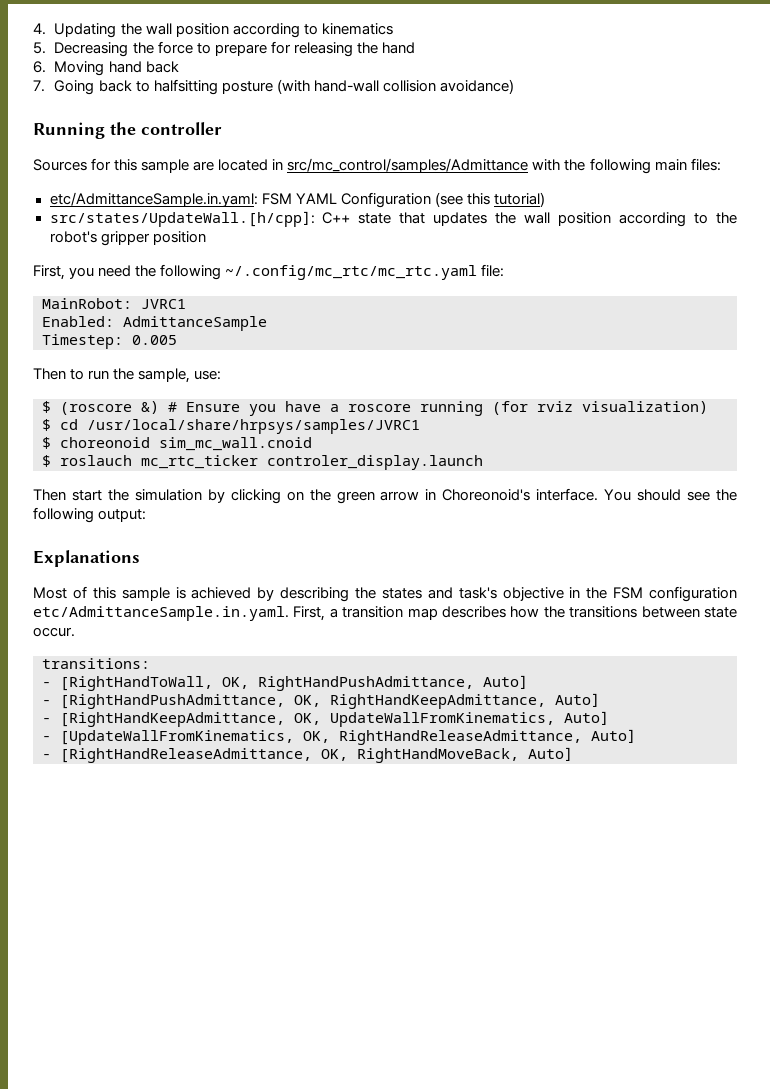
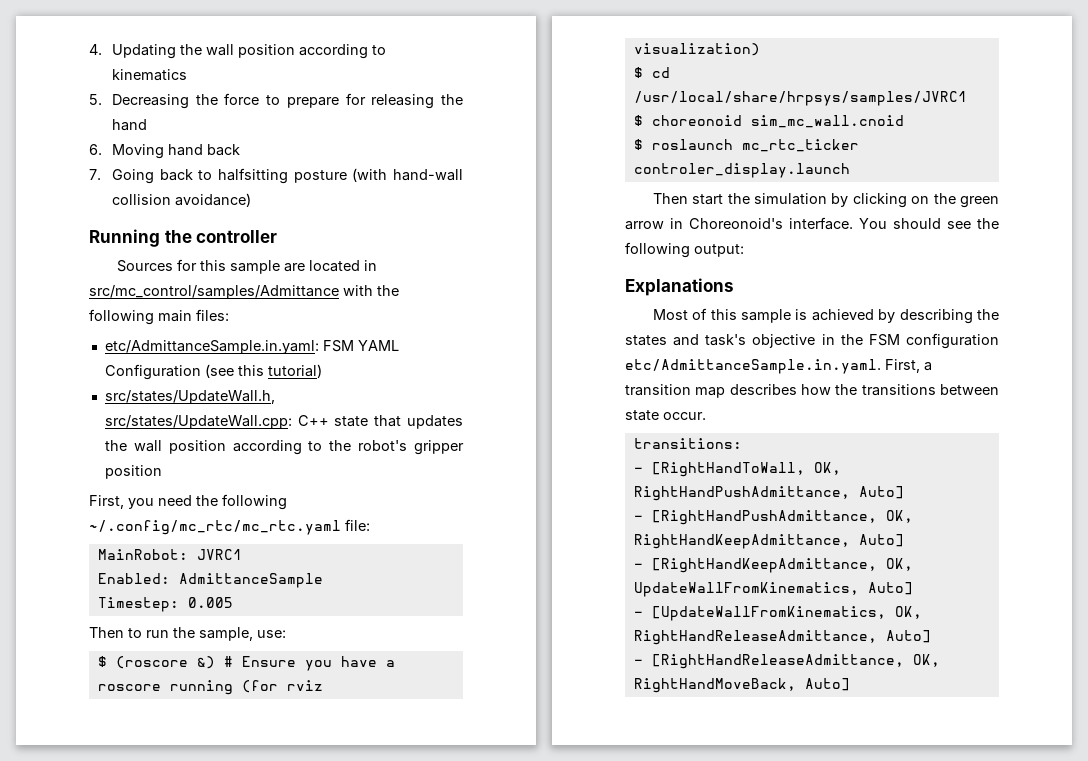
- src/states/UpdateWall.[h/cpp]: C++ state that updates the wall position according to the robot's gripper position
+ src/states/UpdateWall.h, src/states/UpdateWall.cpp: C++ state that updates the wall position according to the robot's gripper position
- $ roslauch mc_rtc_ticker controler_display.launch
+ $ roslaunch mc_rtc_ticker controler_display.launch

